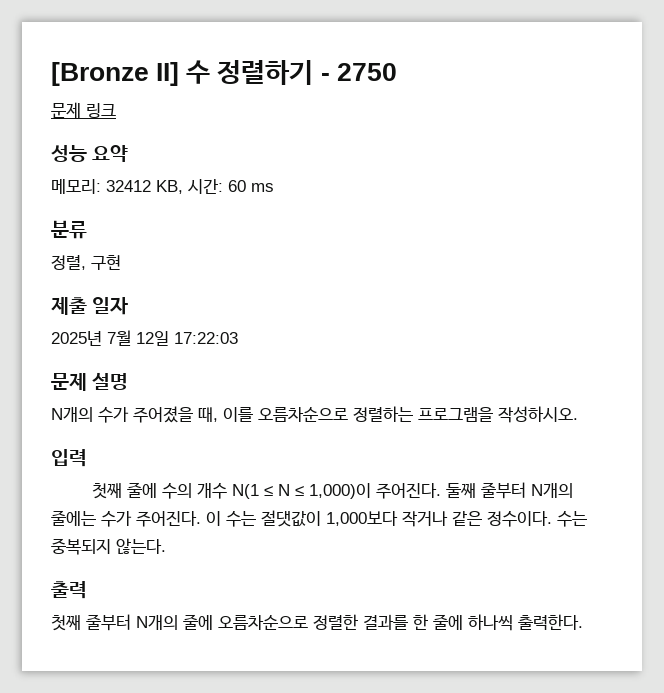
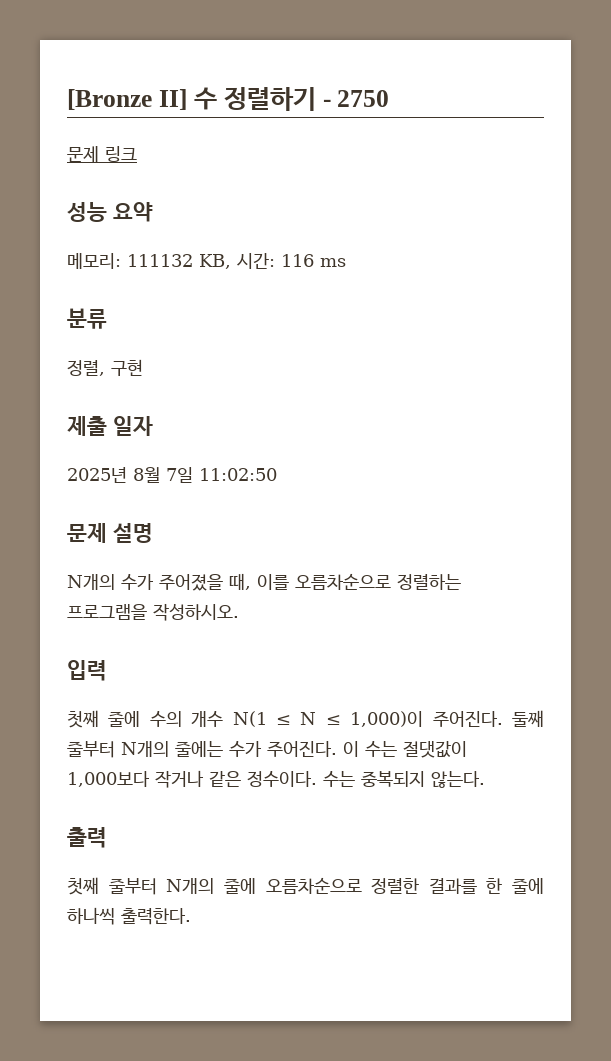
- 메모리: 32412 KB, 시간: 60 ms
+ 메모리: 111132 KB, 시간: 116 ms
- 2025년 7월 12일 17:22:03
+ 2025년 8월 7일 11:02:50

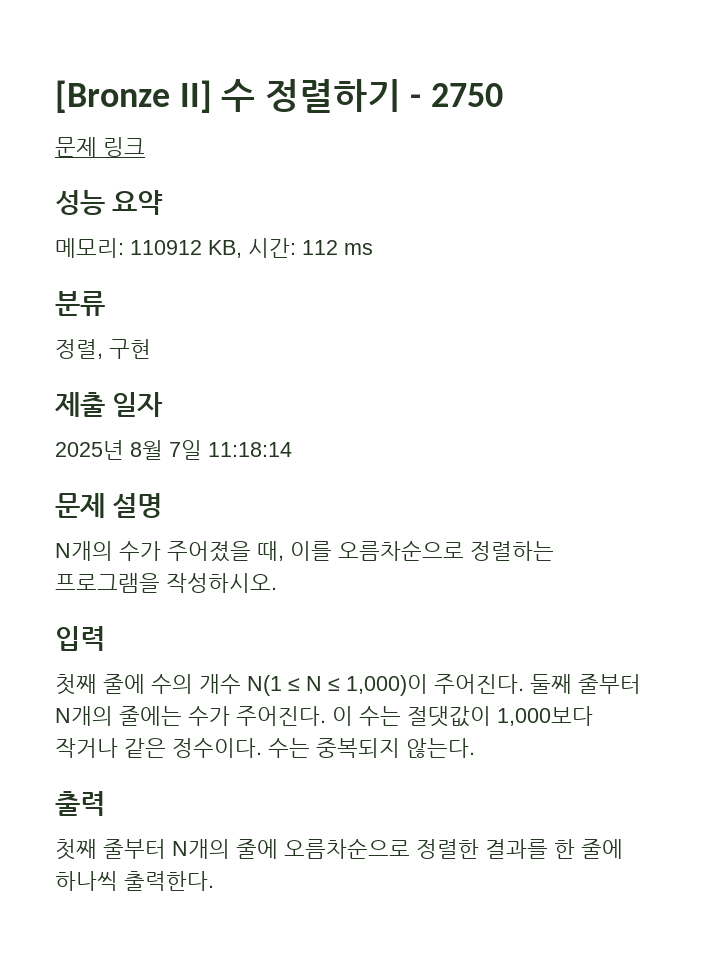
- 메모리: 111132 KB, 시간: 116 ms
+ 메모리: 110912 KB, 시간: 112 ms
- 2025년 8월 7일 11:02:50
+ 2025년 8월 7일 11:18:14

